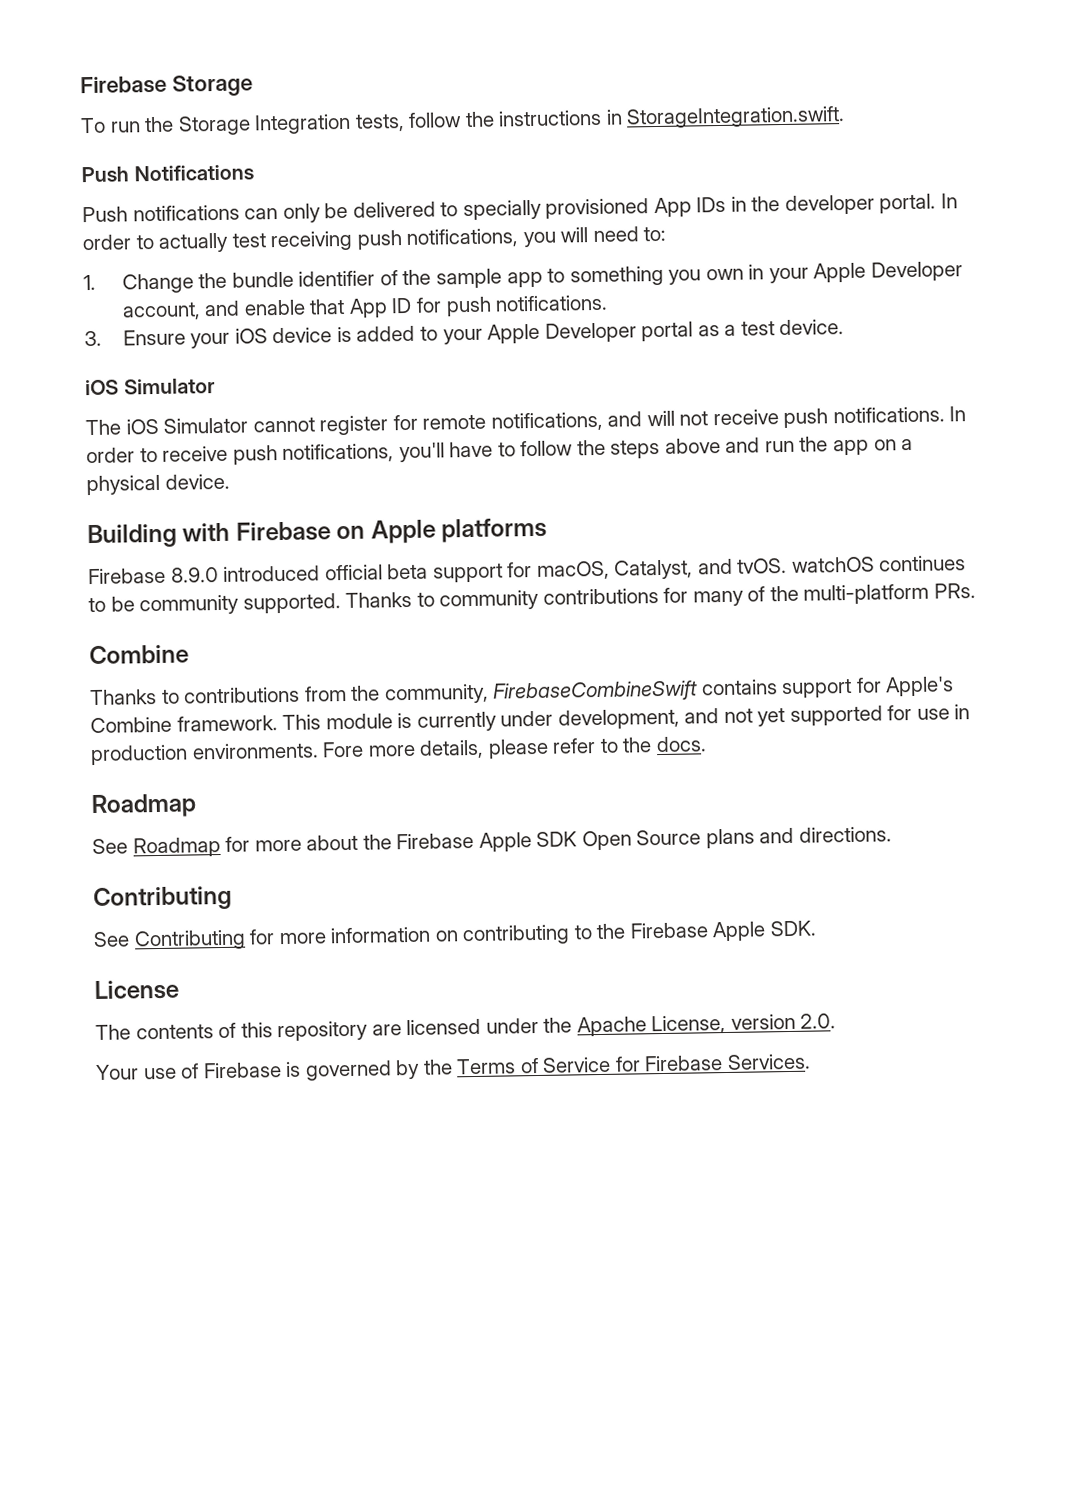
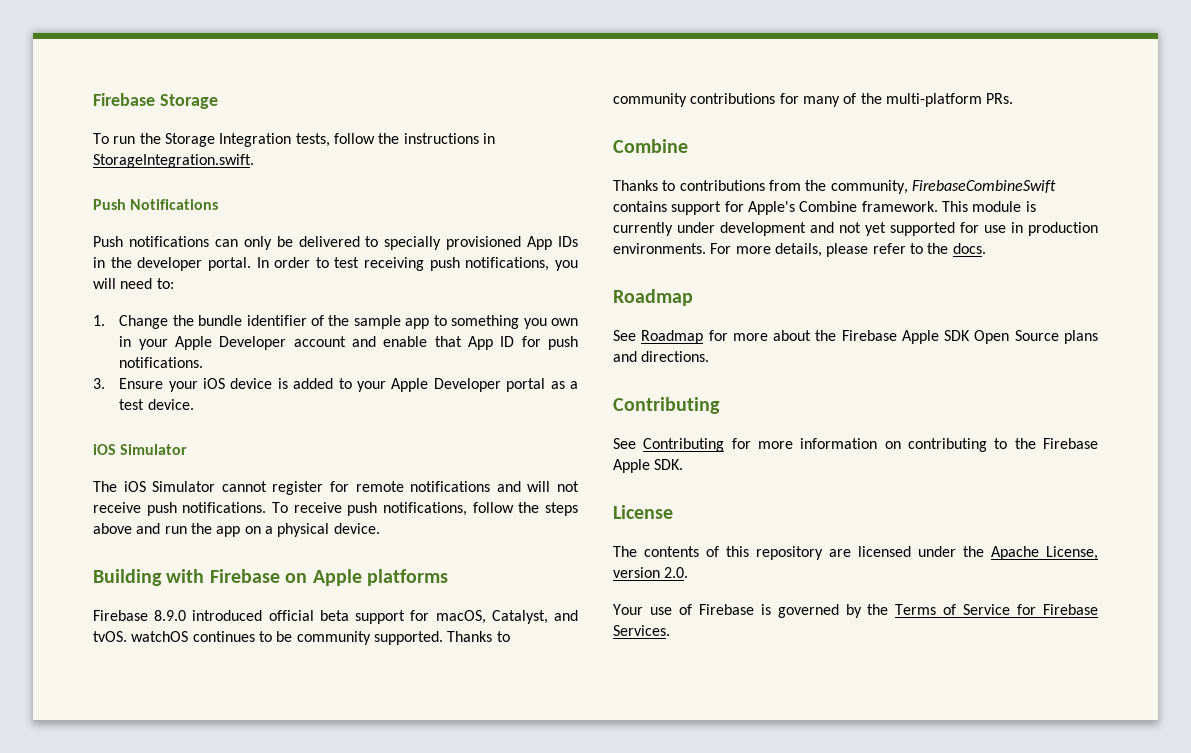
- In order to actually test receiving push notifications, you will need to:
+ In order to test receiving push notifications, you will need to:
- 1. Change the bundle identifier of the sample app to something you own in your Apple Developer account, and enable that App ID for push notifications.
+ 1. Change the bundle identifier of the sample app to something you own in your Apple Developer account and enable that App ID for push notifications.
- The iOS Simulator cannot register for remote notifications, and will not receive push notifications.
+ The iOS Simulator cannot register for remote notifications and will not receive push notifications.
- In order to receive push notifications, you'll have to follow the steps above and run the app on a physical device.
+ To receive push notifications, follow the steps above and run the app on a physical device.
- This module is currently under development, and not yet supported for use in production environments.
+ This module is currently under development and not yet supported for use in production environments.
- Fore more details, please refer to the docs.
+ For more details, please refer to the docs.

